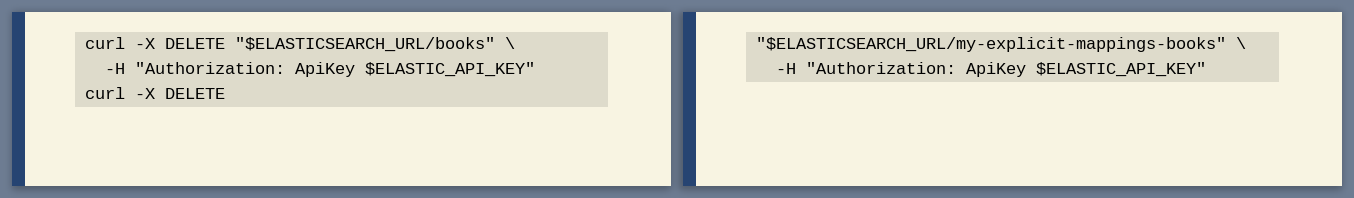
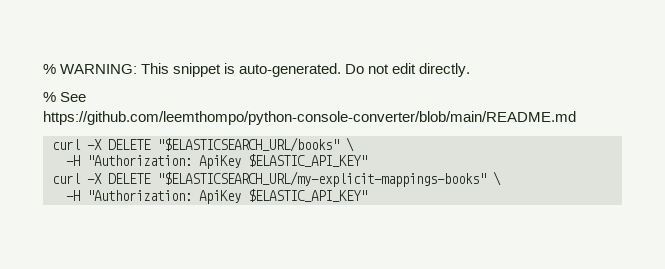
+ % WARNING: This snippet is auto-generated. Do not edit directly.
+ % See https://github.com/leemthompo/python-console-converter/blob/main/README.md

